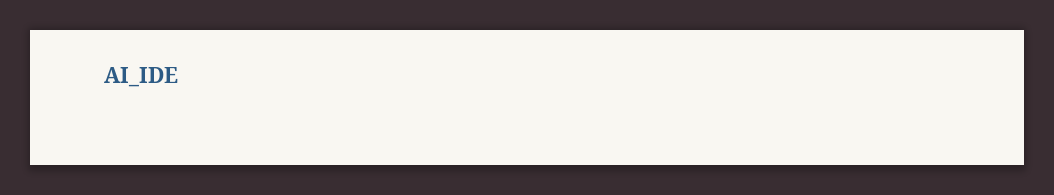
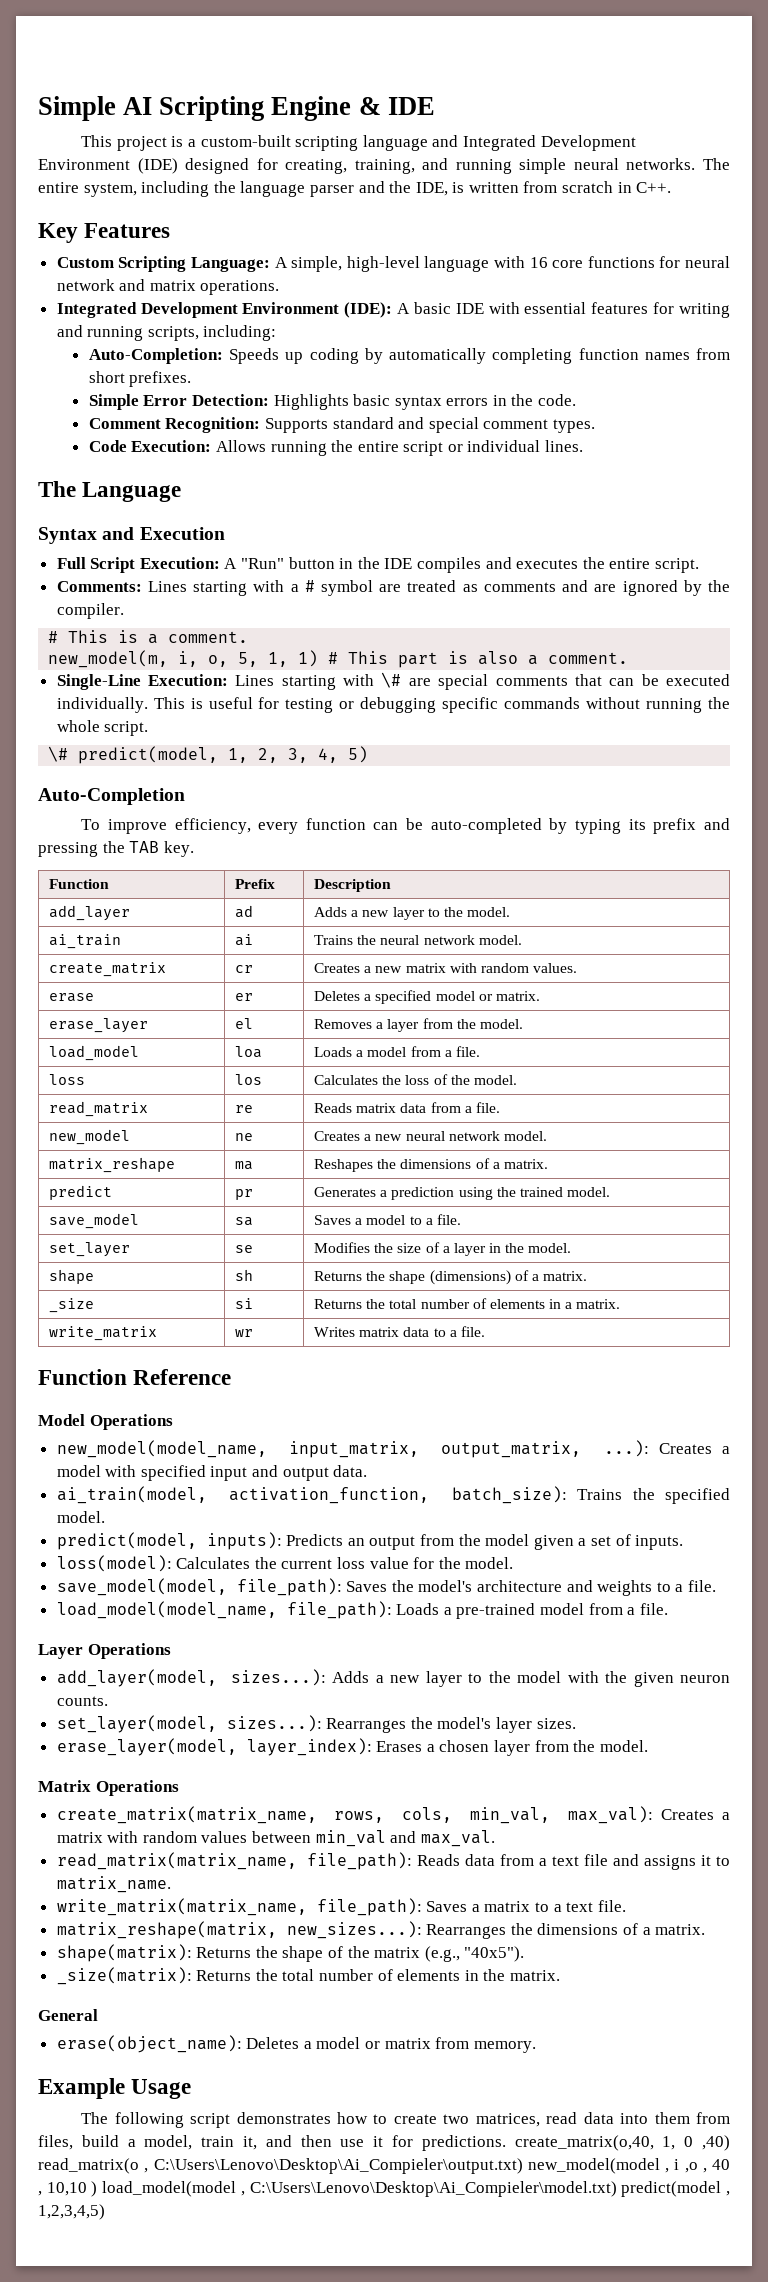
- AI_IDE
+ Simple AI Scripting Engine & IDE
+ This project is a custom-built scripting language and Integrated Development Environment (IDE) designed for creating, training, and running simple neural networks. The entire system, including the language parser and the IDE, is written from scratch in C++.
+ Key Features
+ Custom Scripting Language: A simple, high-level language with 16 core functions for neural network and matrix operations.
+ Integrated Development Environment (IDE): A basic IDE with essential features for writing and running scripts, including:
+ Auto-Completion: Speeds up coding by automatically completing function names from short prefixes.
+ Simple Error Detection: Highlights basic syntax errors in the code.
+ Comment Recognition: Supports standard and special comment types.
+ Code Execution: Allows running the entire script or individual lines.
+ The Language
+ Syntax and Execution
+ Full Script Execution: A "Run" button in the IDE compiles and executes the entire script.
+ Comments: Lines starting with a # symbol are treated as comments and are ignored by the compiler.
+ # This is a comment.
+ new_model(m, i, o, 5, 1, 1) # This part is also a comment.
+ Single-Line Execution: Lines starting with \# are special comments that can be executed individually. This is useful for testing or debugging specific commands without running the whole script.
+ \# predict(model, 1, 2, 3, 4, 5)
+ Auto-Completion
+ To improve efficiency, every function can be auto-completed by typing its prefix and pressing the TAB key.
+ Function | Prefix | Description
+ add_layer | ad | Adds a new layer to the model.
+ ai_train | ai | Trains the neural network model.
+ create_matrix | cr | Creates a new matrix with random values.
+ erase | er | Deletes a specified model or matrix.
+ erase_layer | el | Removes a layer from the model.
+ load_model | loa | Loads a model from a file.
+ loss | los | Calculates the loss of the model.
+ read_matrix | re | Reads matrix data from a file.
+ new_model | ne | Creates a new neural network model.
+ matrix_reshape | ma | Reshapes the dimensions of a matrix.
+ predict | pr | Generates a prediction using the trained model.
+ save_model | sa | Saves a model to a file.
+ set_layer | se | Modifies the size of a layer in the model.
+ shape | sh | Returns the shape (dimensions) of a matrix.
+ _size | si | Returns the total number of elements in a matrix.
+ write_matrix | wr | Writes matrix data to a file.
+ Function Reference
+ Model Operations
+ new_model(model_name, input_matrix, output_matrix, ...): Creates a model with specified input and output data.
+ ai_train(model, activation_function, batch_size): Trains the specified model.
+ predict(model, inputs): Predicts an output from the model given a set of inputs.
+ loss(model): Calculates the current loss value for the model.
+ save_model(model, file_path): Saves the model's architecture and weights to a file.
+ load_model(model_name, file_path): Loads a pre-trained model from a file.
+ Layer Operations
+ add_layer(model, sizes...): Adds a new layer to the model with the given neuron counts.
+ set_layer(model, sizes...): Rearranges the model's layer sizes.
+ erase_layer(model, layer_index): Erases a chosen layer from the model.
+ Matrix Operations
+ create_matrix(matrix_name, rows, cols, min_val, max_val): Creates a matrix with random values between min_val and max_val.
+ read_matrix(matrix_name, file_path): Reads data from a text file and assigns it to matrix_name.
+ write_matrix(matrix_name, file_path): Saves a matrix to a text file.
+ matrix_reshape(matrix, new_sizes...): Rearranges the dimensions of a matrix.
+ shape(matrix): Returns the shape of the matrix (e.g., "40x5").
+ _size(matrix): Returns the total number of elements in the matrix.
+ General
+ erase(object_name): Deletes a model or matrix from memory.
+ Example Usage
+ The following script demonstrates how to create two matrices, read data into them from files, build a model, train it, and then use it for predictions. create_matrix(o,40, 1, 0 ,40) read_matrix(o , C:\Users\Lenovo\Desktop\Ai_Compieler\output.txt) new_model(model , i ,o , 40 , 10,10 ) load_model(model , C:\Users\Lenovo\Desktop\Ai_Compieler\model.txt) predict(model , 1,2,3,4,5)

